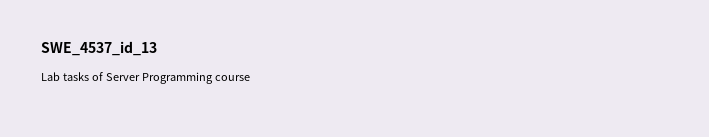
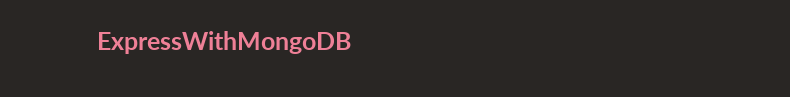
- SWE_4537_id_13
- Lab tasks of Server Programming course
+ ExpressWithMongoDB

